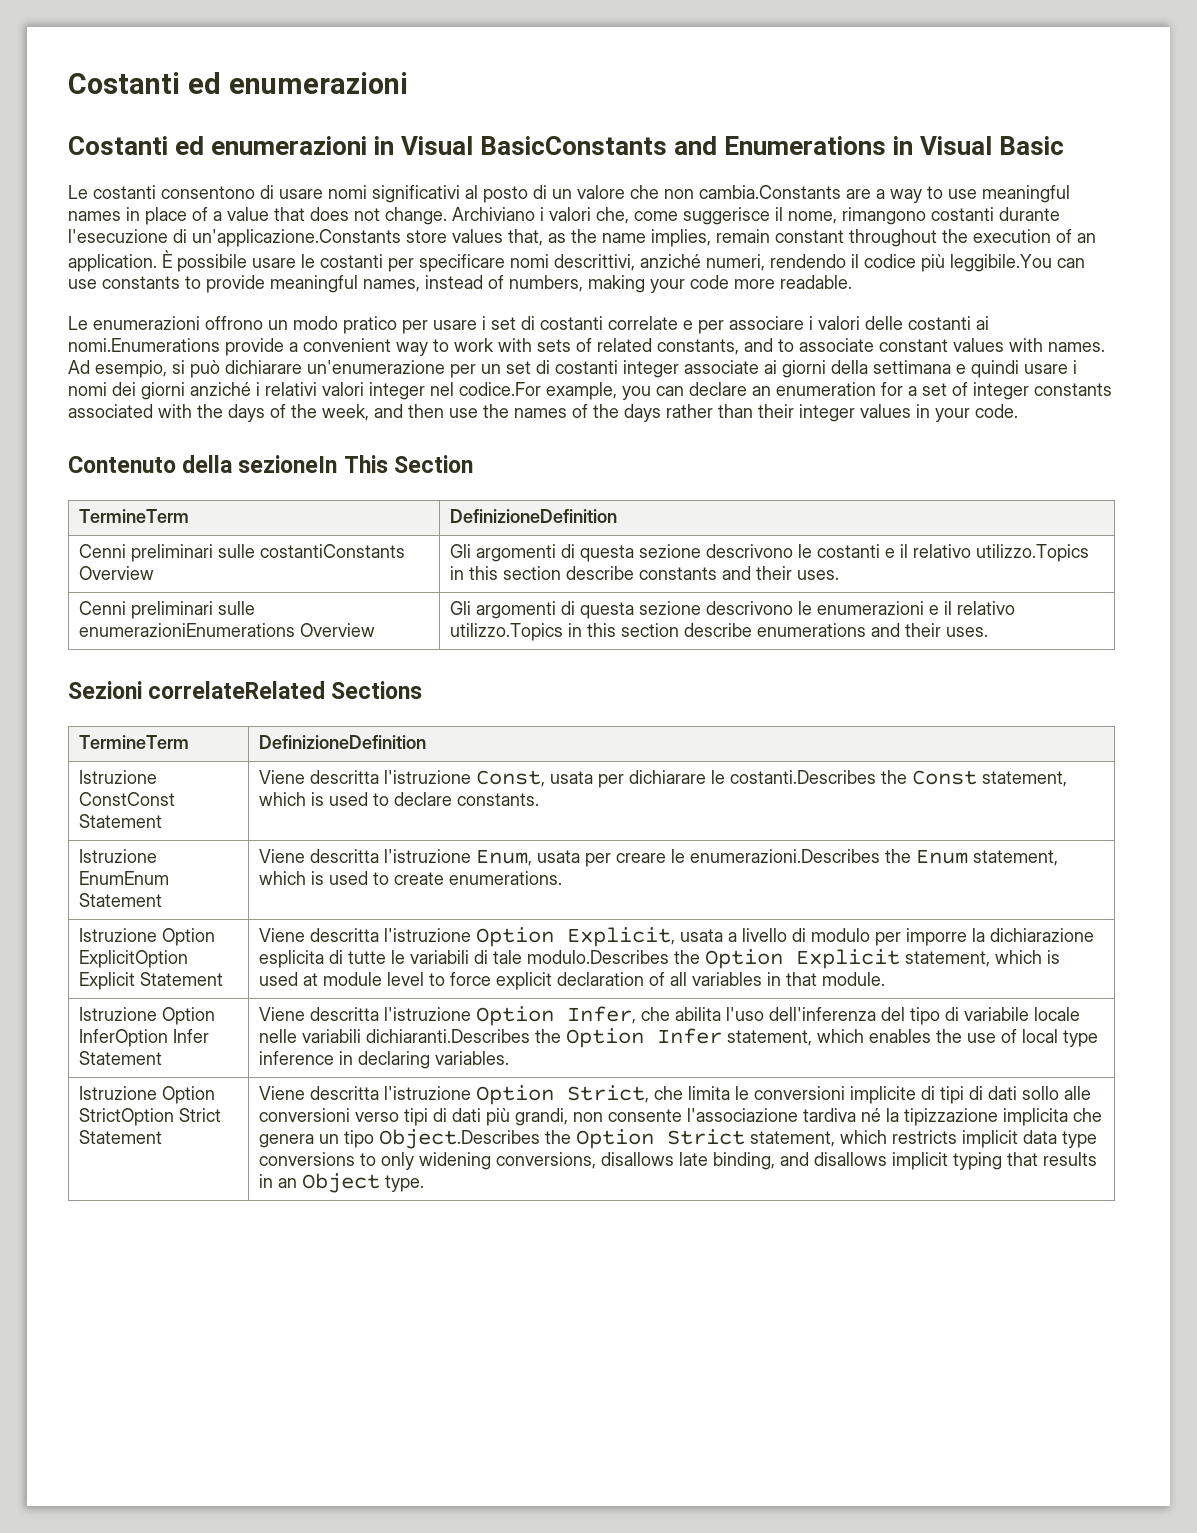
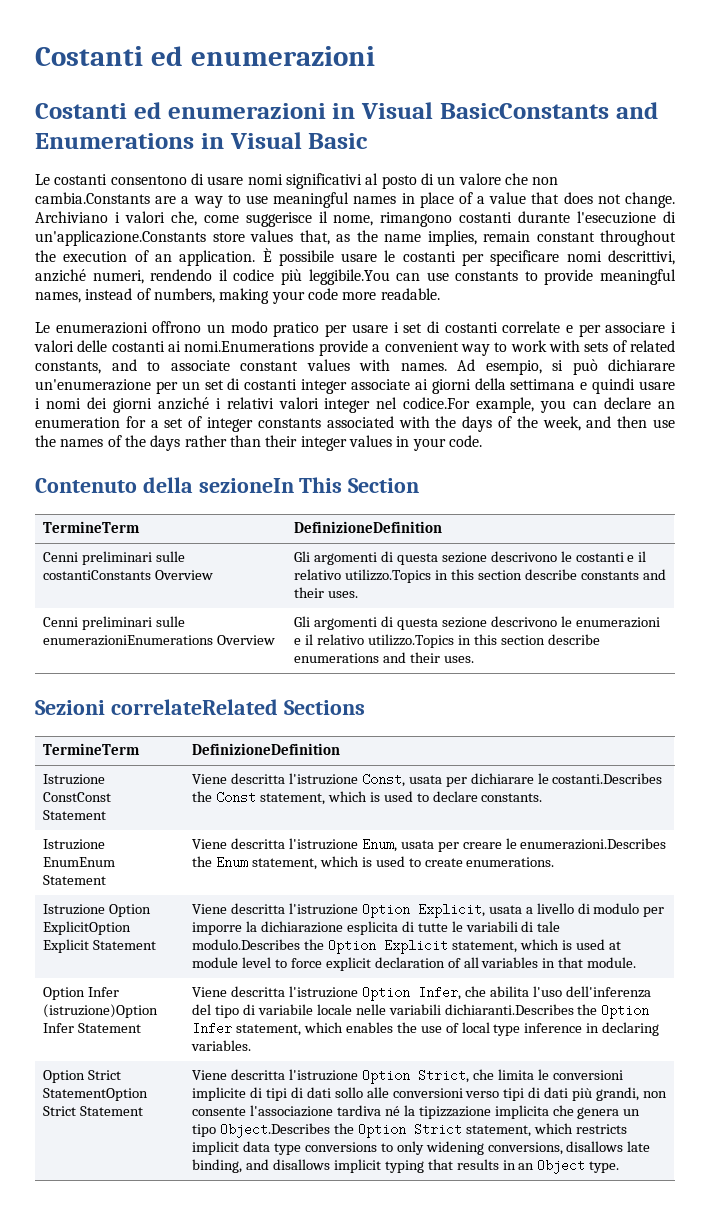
- Istruzione Option InferOption Infer Statement | Viene descritta l'istruzione Option Infer, che abilita l'uso dell'inferenza del tipo di variabile locale nelle variabili dichiaranti.Describes the Option Infer statement, which enables the use of local type inference in declaring variables.
+ Option Infer (istruzione)Option Infer Statement | Viene descritta l'istruzione Option Infer, che abilita l'uso dell'inferenza del tipo di variabile locale nelle variabili dichiaranti.Describes the Option Infer statement, which enables the use of local type inference in declaring variables.
- Istruzione Option StrictOption Strict Statement
+ Option Strict StatementOption Strict Statement

